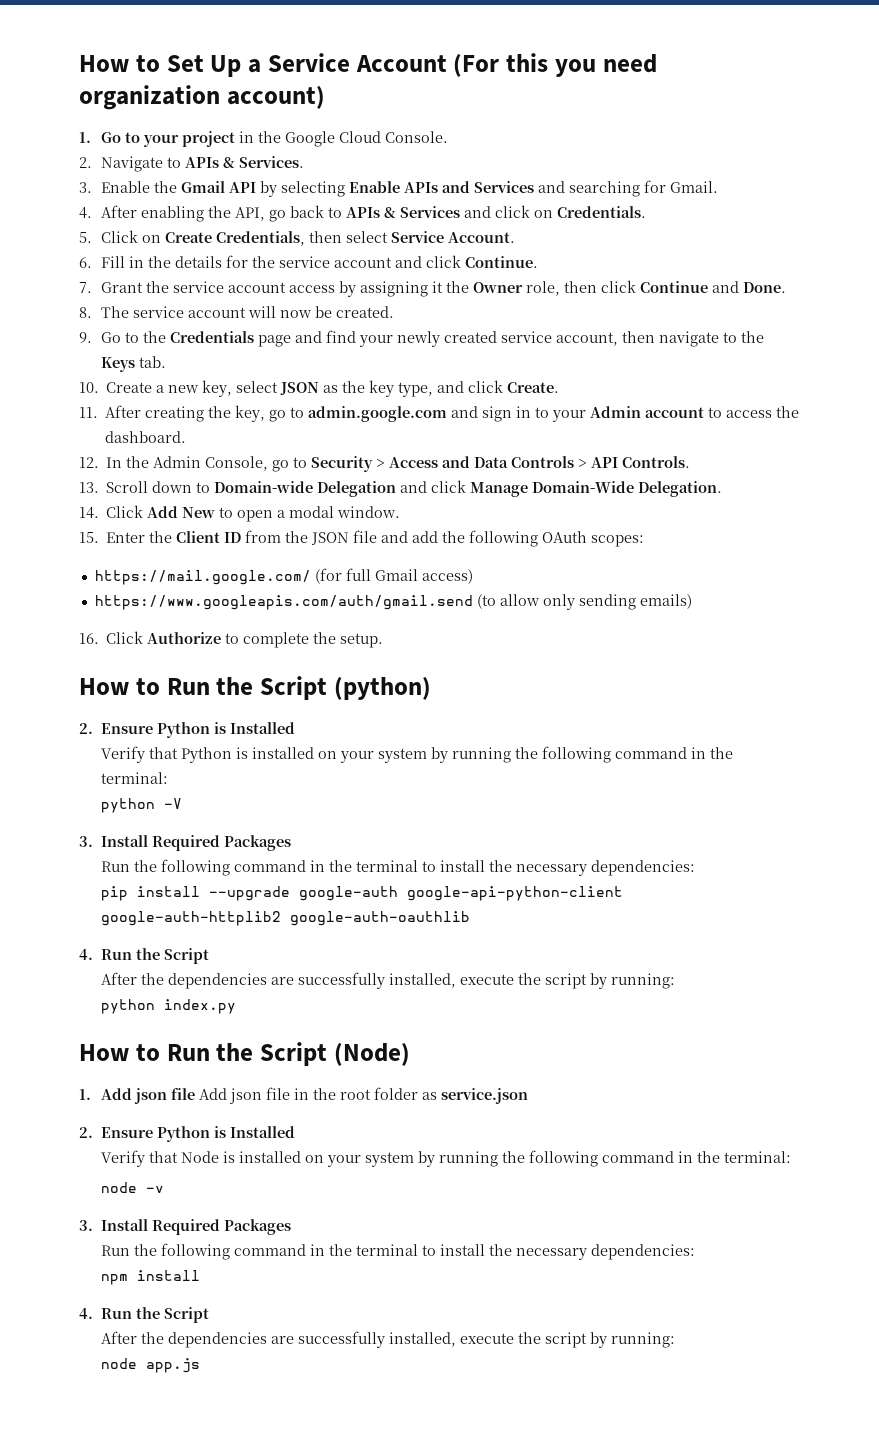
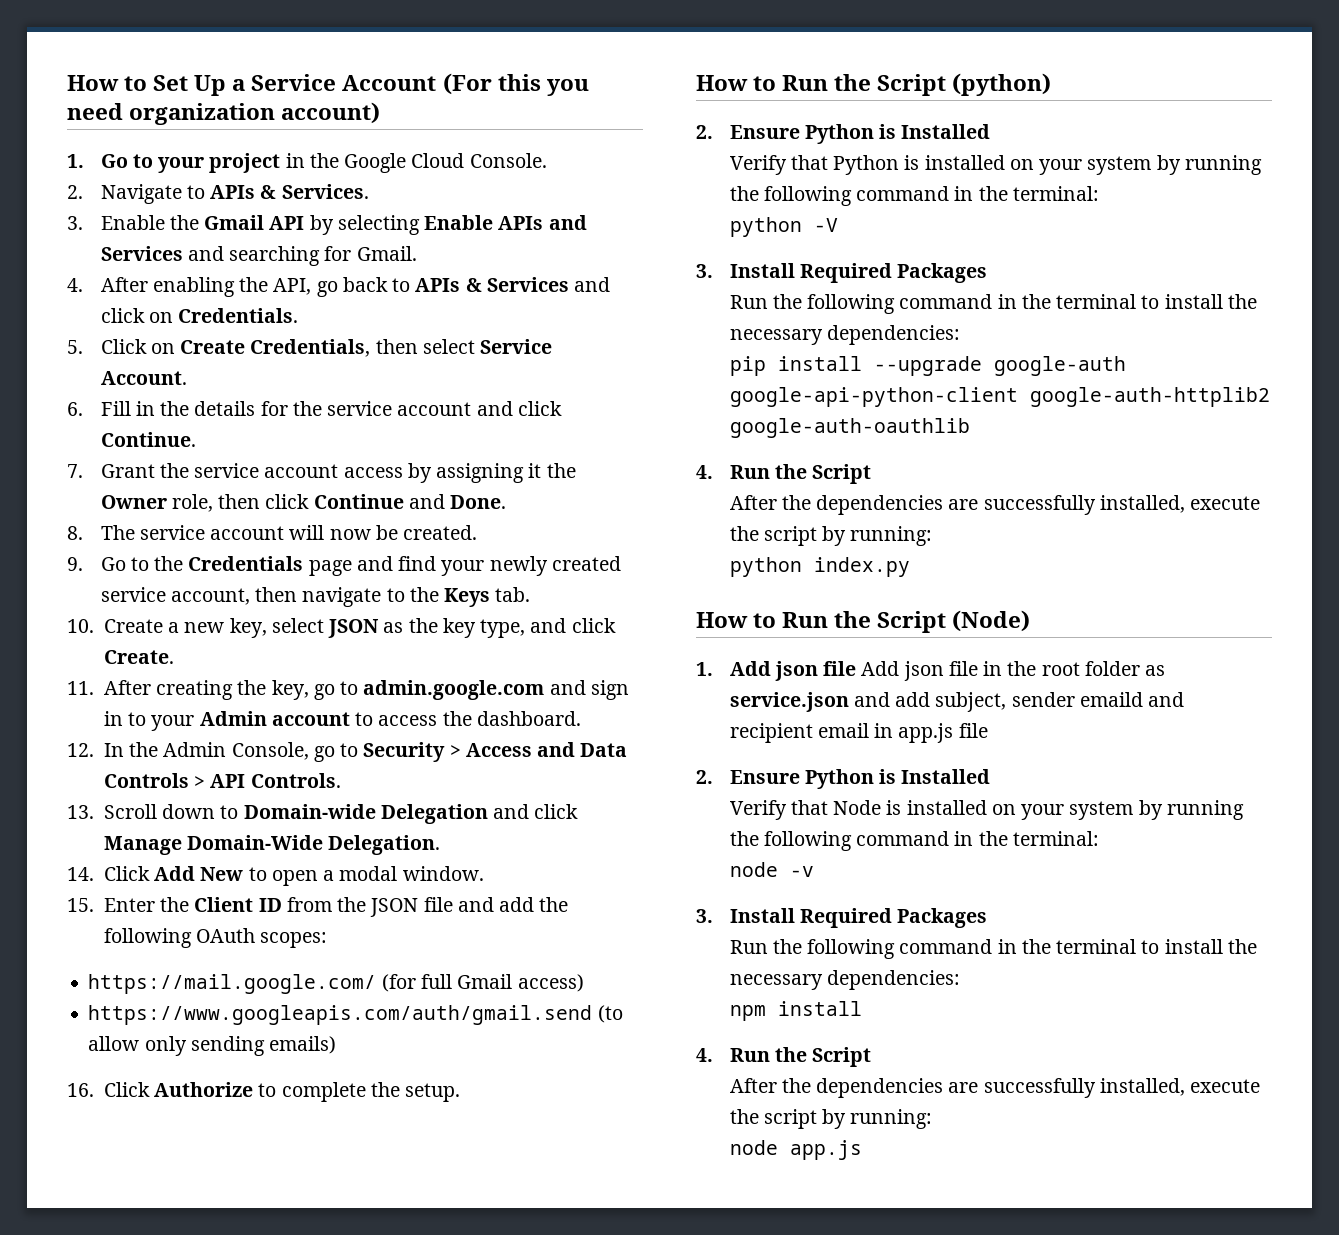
- 1. Add json file Add json file in the root folder as service.json
+ 1. Add json file Add json file in the root folder as service.json and add subject, sender emaild and recipient email in app.js file

